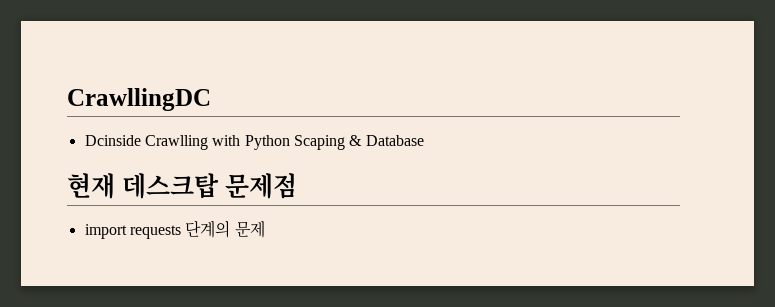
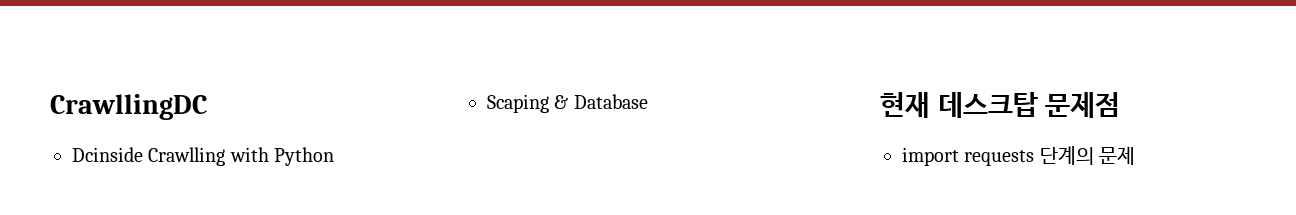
- Dcinside Crawlling with Python Scaping & Database
+ Dcinside Crawlling with Python
+ Scaping & Database

